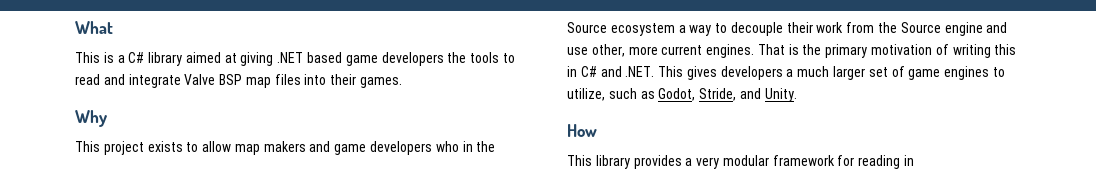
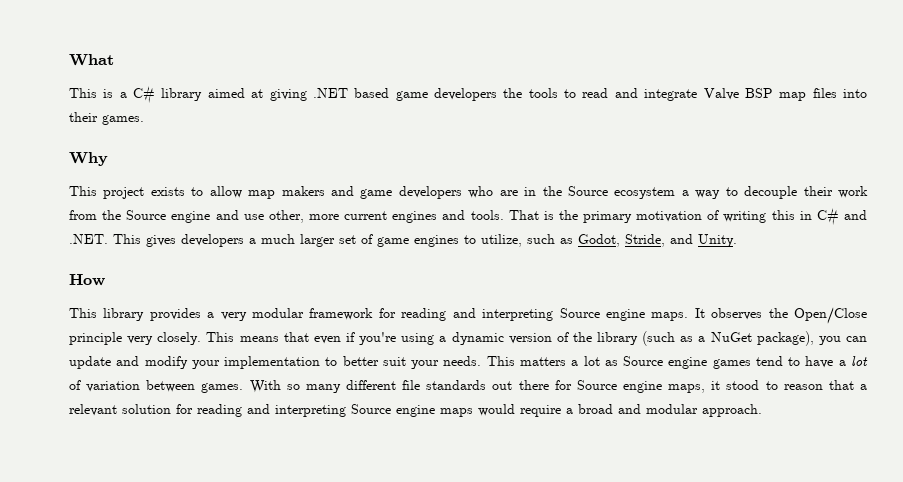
- This project exists to allow map makers and game developers who in the Source ecosystem a way to decouple their work from the Source engine and use other, more current engines.
+ This project exists to allow map makers and game developers who are in the Source ecosystem a way to decouple their work from the Source engine and use other, more current engines and tools.
- This library provides a very modular framework for reading in
+ This library provides a very modular framework for reading and interpreting Source engine maps. It observes the Open/Close principle very closely. This means that even if you're using a dynamic version of the library (such as a NuGet package), you can update and modify your implementation to better suit your needs. This matters a lot as Source engine games tend to have a lot of variation between games. With so many different file standards out there for Source engine maps, it stood to reason that a relevant solution for reading and interpreting Source engine maps would require a broad and modular approach.

